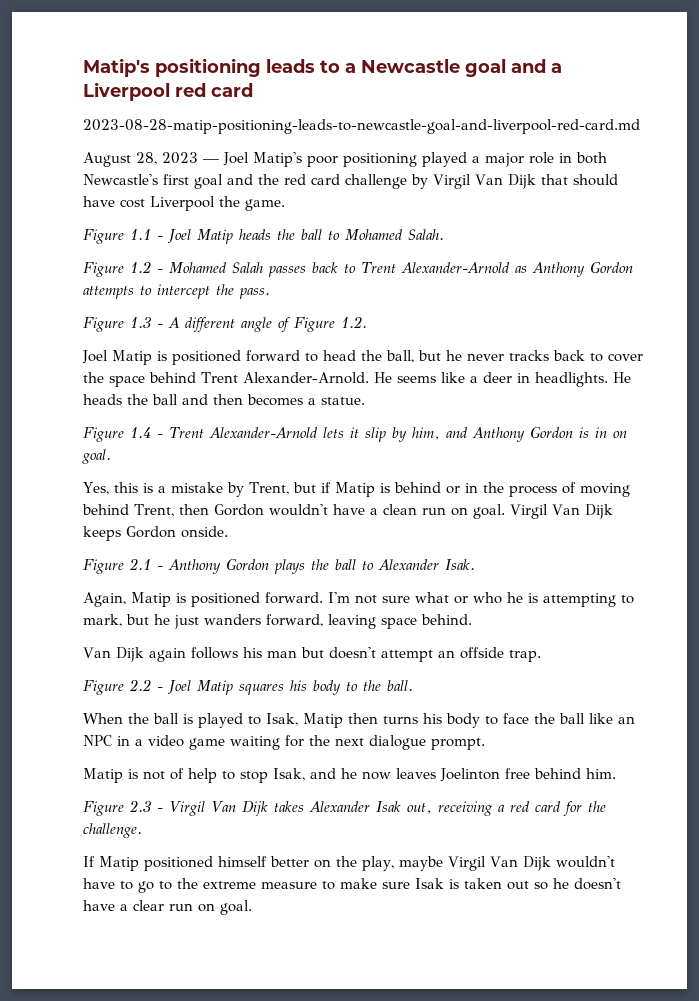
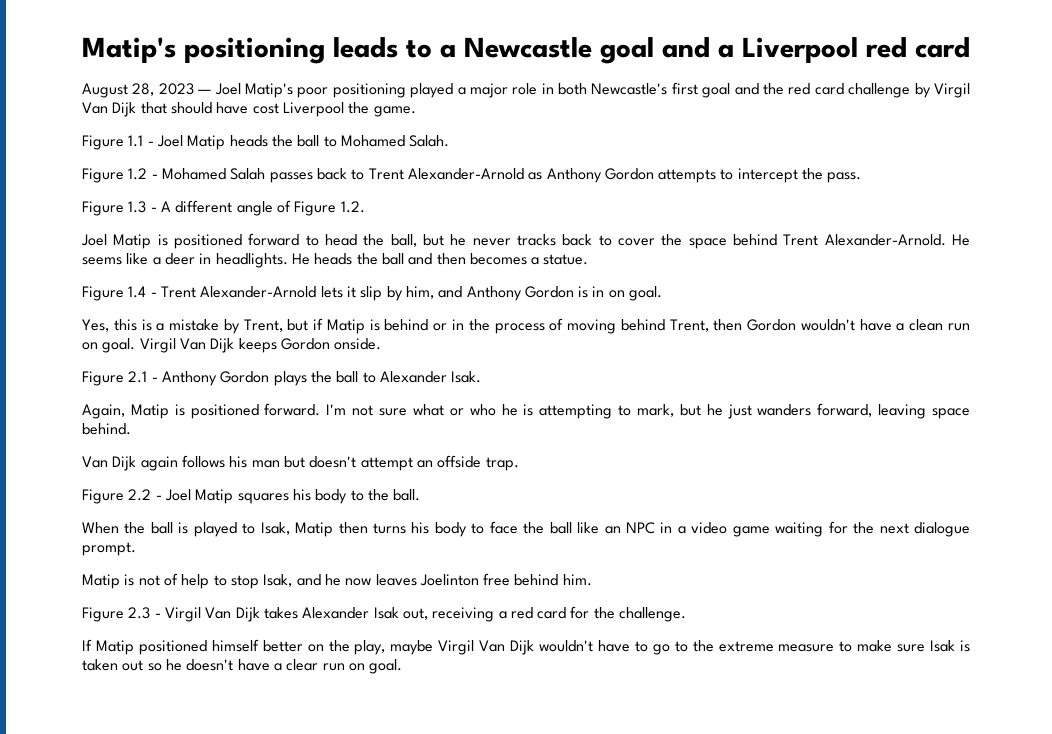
- 2023-08-28-matip-positioning-leads-to-newcastle-goal-and-liverpool-red-card.md

